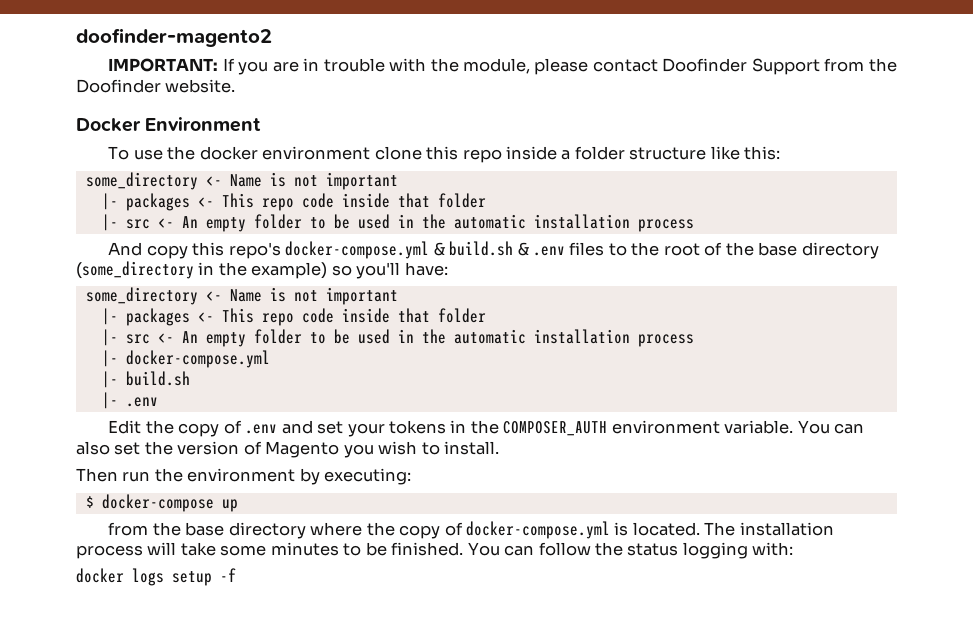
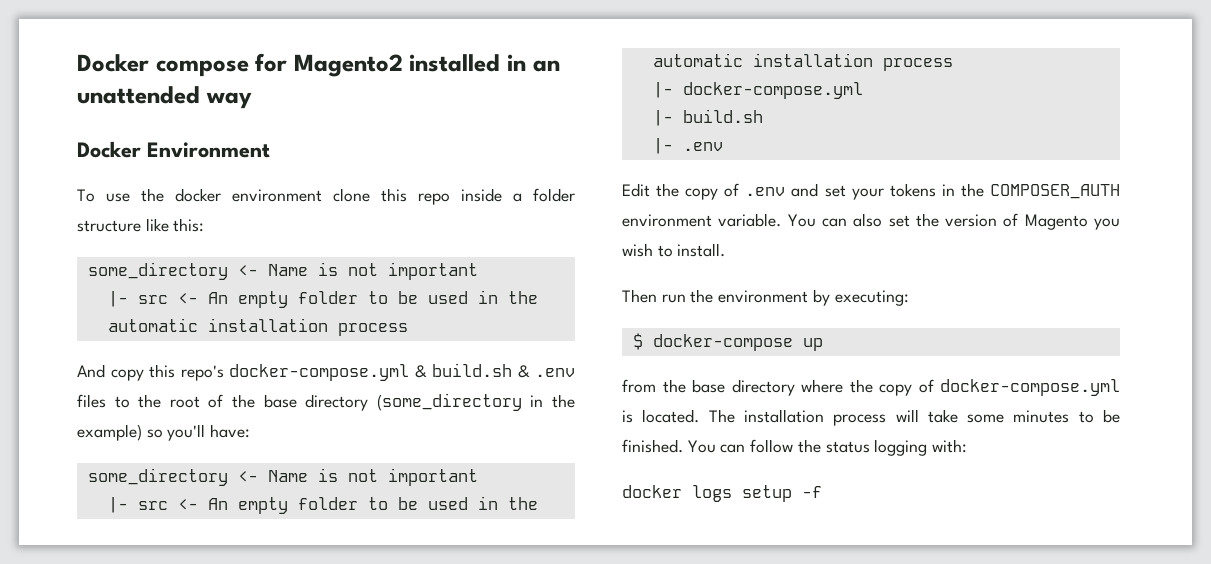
- doofinder-magento2
- IMPORTANT: If you are in trouble with the module, please contact Doofinder Support from the Doofinder website.
+ Docker compose for Magento2 installed in an unattended way
  To use the docker environment clone this repo inside a folder structure like this:
  some_directory <- Name is not important
- |- packages <- This repo code inside that folder
  And copy this repo's docker-compose.yml & build.sh & .env files to the root of the base directory (some_directory in the example) so you'll have:
  some_directory <- Name is not important
- |- packages <- This repo code inside that folder

